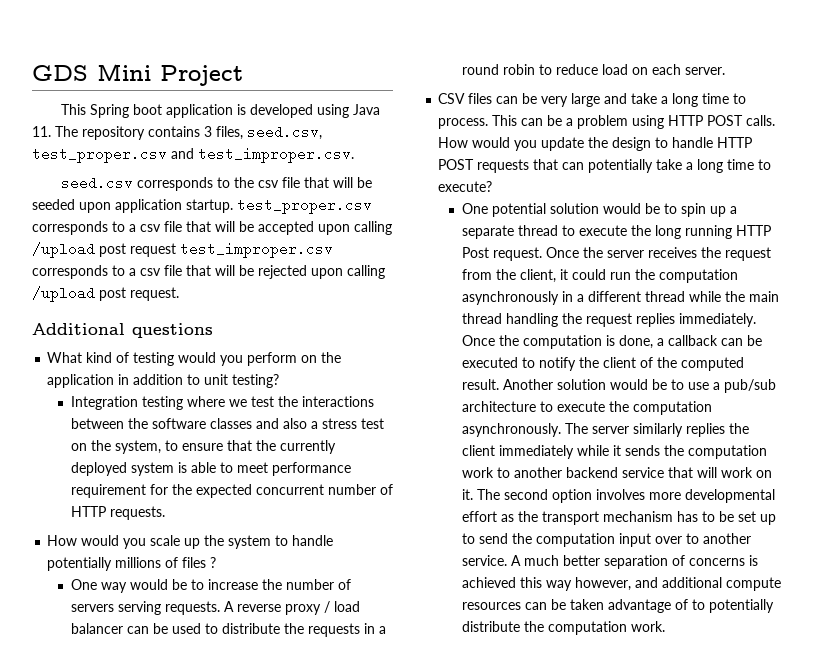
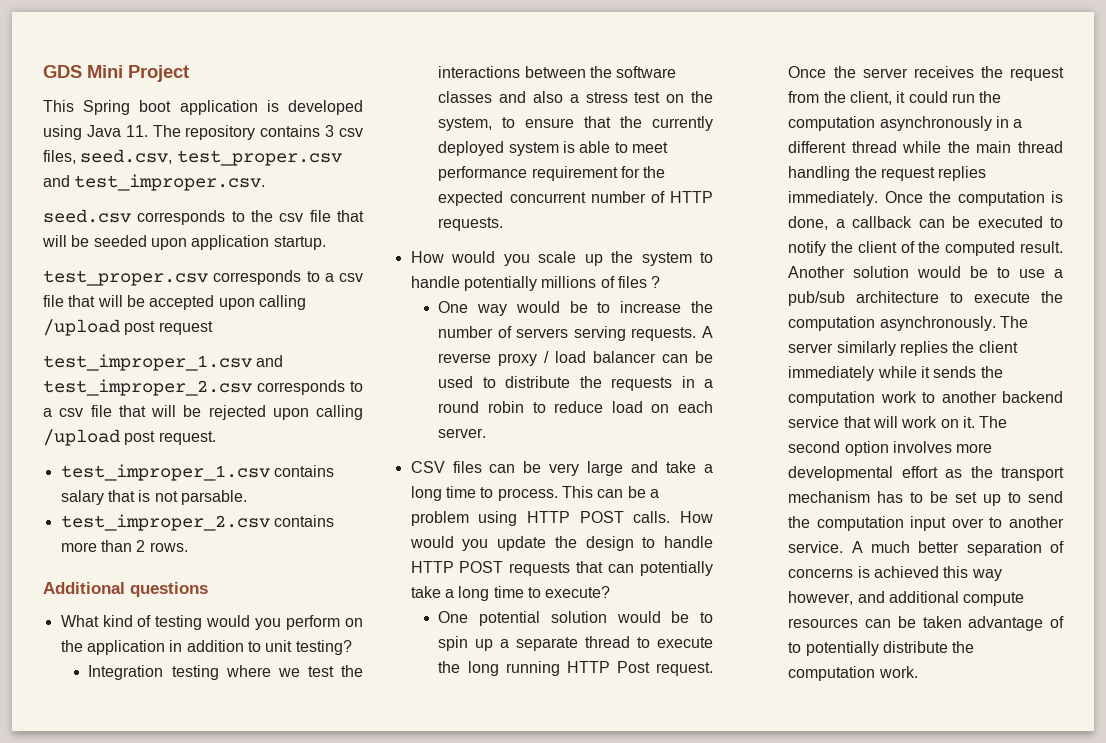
- This Spring boot application is developed using Java 11. The repository contains 3 files, seed.csv, test_proper.csv and test_improper.csv.
+ This Spring boot application is developed using Java 11. The repository contains 3 csv files, seed.csv, test_proper.csv and test_improper.csv.
- seed.csv corresponds to the csv file that will be seeded upon application startup. test_proper.csv corresponds to a csv file that will be accepted upon calling /upload post request test_improper.csv corresponds to a csv file that will be rejected upon calling /upload post request.
+ seed.csv corresponds to the csv file that will be seeded upon application startup.
+ test_proper.csv corresponds to a csv file that will be accepted upon calling /upload post request
+ test_improper_1.csv and test_improper_2.csv corresponds to a csv file that will be rejected upon calling /upload post request.
+ test_improper_1.csv contains salary that is not parsable.
+ test_improper_2.csv contains more than 2 rows.

